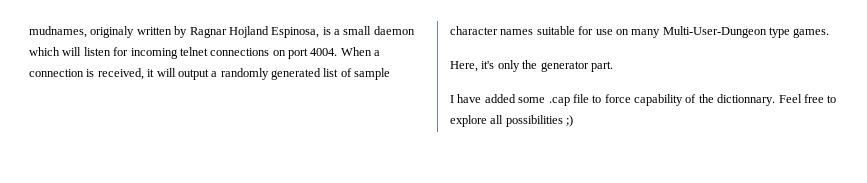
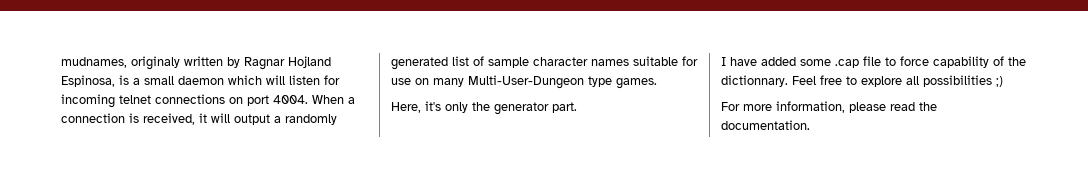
+ For more information, please read the documentation.

